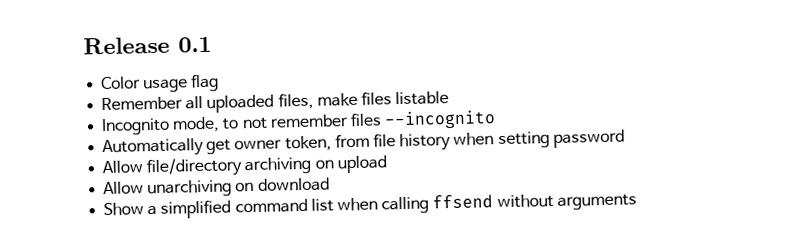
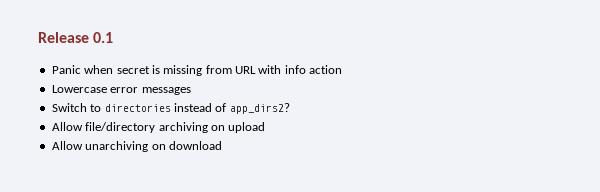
- Color usage flag
- Remember all uploaded files, make files listable
- Incognito mode, to not remember files --incognito
- Automatically get owner token, from file history when setting password
+ Panic when secret is missing from URL with info action
+ Lowercase error messages
+ Switch to directories instead of app_dirs2?
- Show a simplified command list when calling ffsend without arguments

